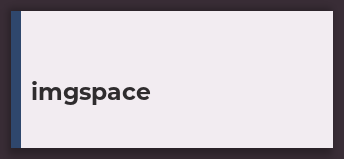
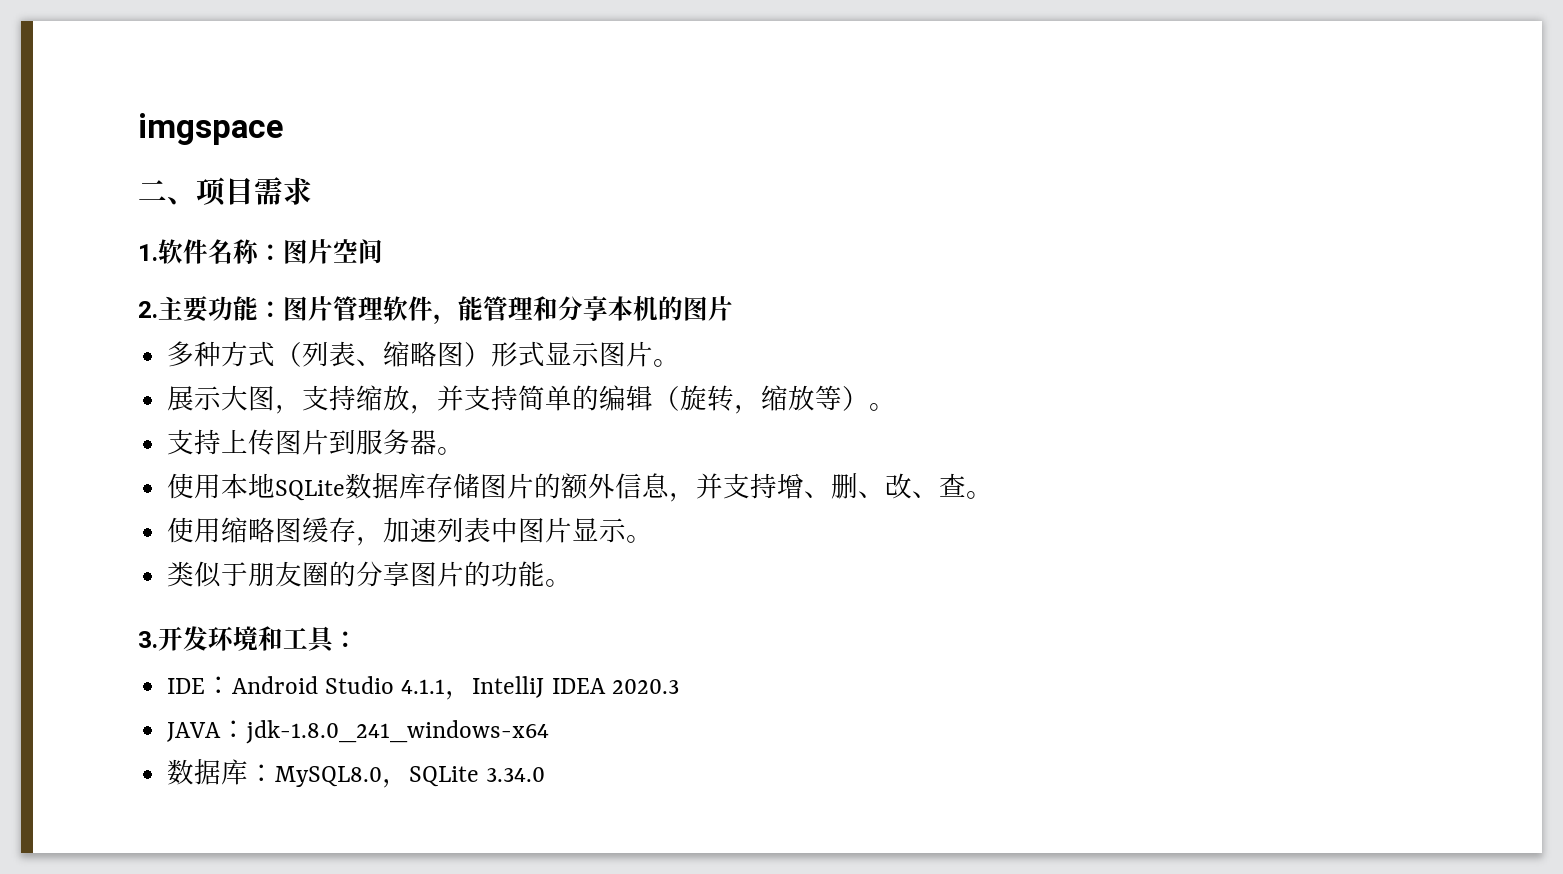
+ 二、项目需求
+ 1.软件名称：图片空间
+ 2.主要功能：图片管理软件，能管理和分享本机的图片
+ 多种方式（列表、缩略图）形式显示图片。
+ 展示大图，支持缩放，并支持简单的编辑（旋转，缩放等）。
+ 支持上传图片到服务器。
+ 使用本地SQLite数据库存储图片的额外信息，并支持增、删、改、查。
+ 使用缩略图缓存，加速列表中图片显示。
+ 类似于朋友圈的分享图片的功能。
+ 3.开发环境和工具：
+ IDE：Android Studio 4.1.1，IntelliJ IDEA 2020.3
+ JAVA：jdk-1.8.0_241_windows-x64
+ 数据库：MySQL8.0，SQLite 3.34.0

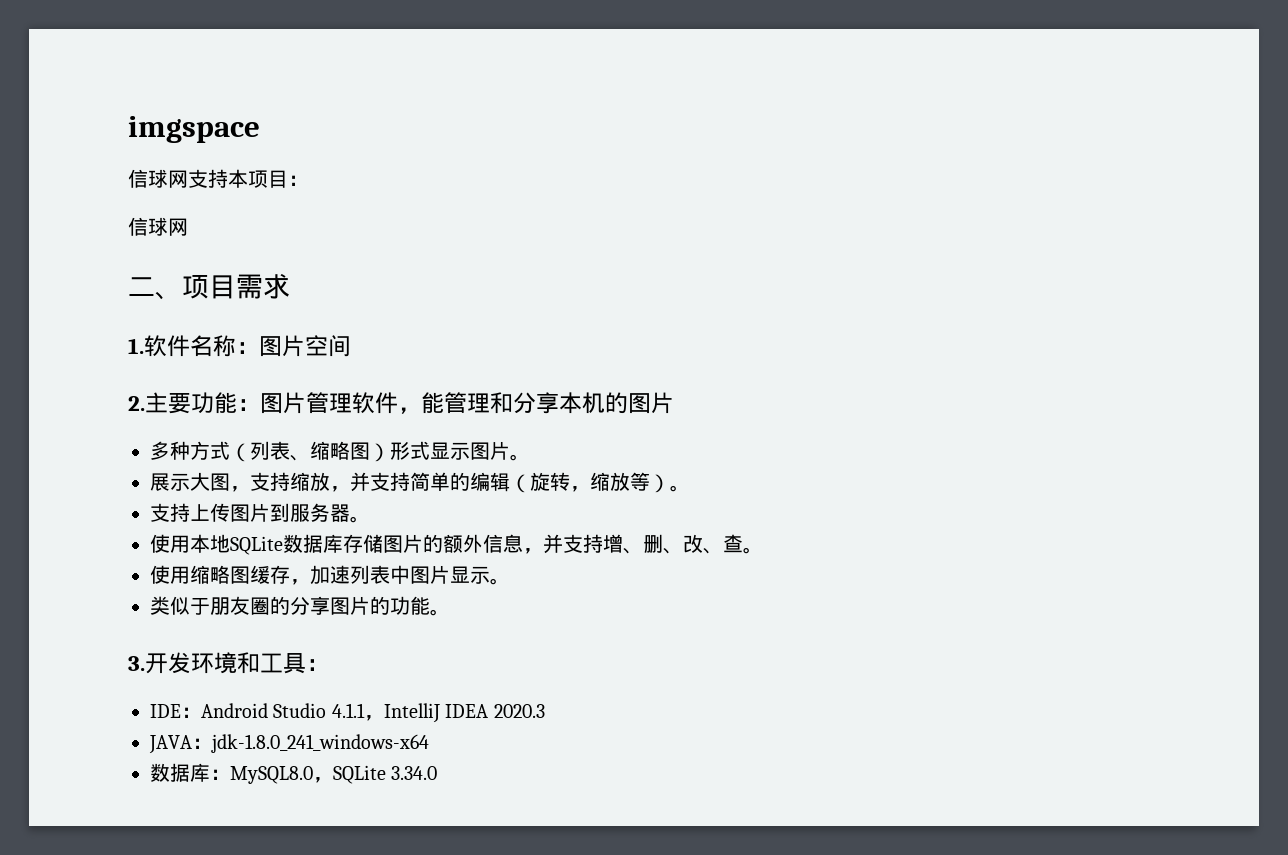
+ 信球网支持本项目：
+ 信球网

